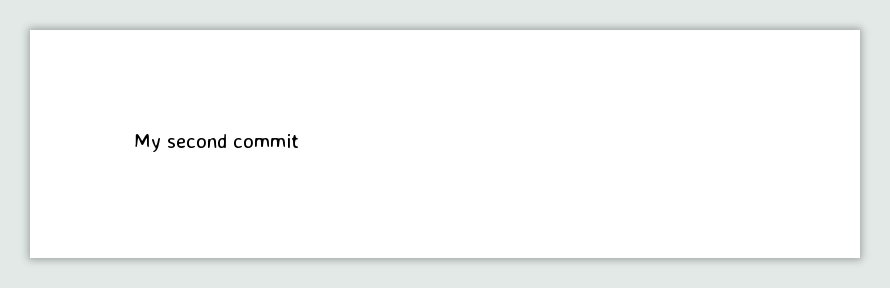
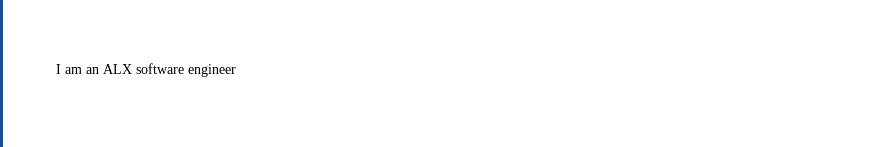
- My second commit
+ I am an ALX software engineer

